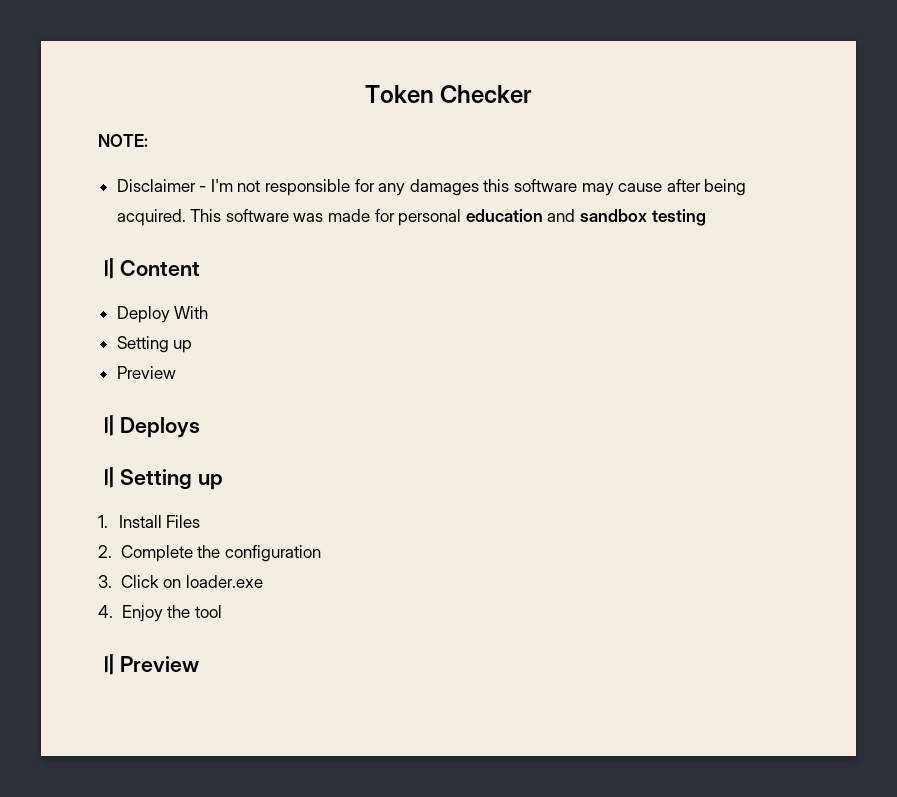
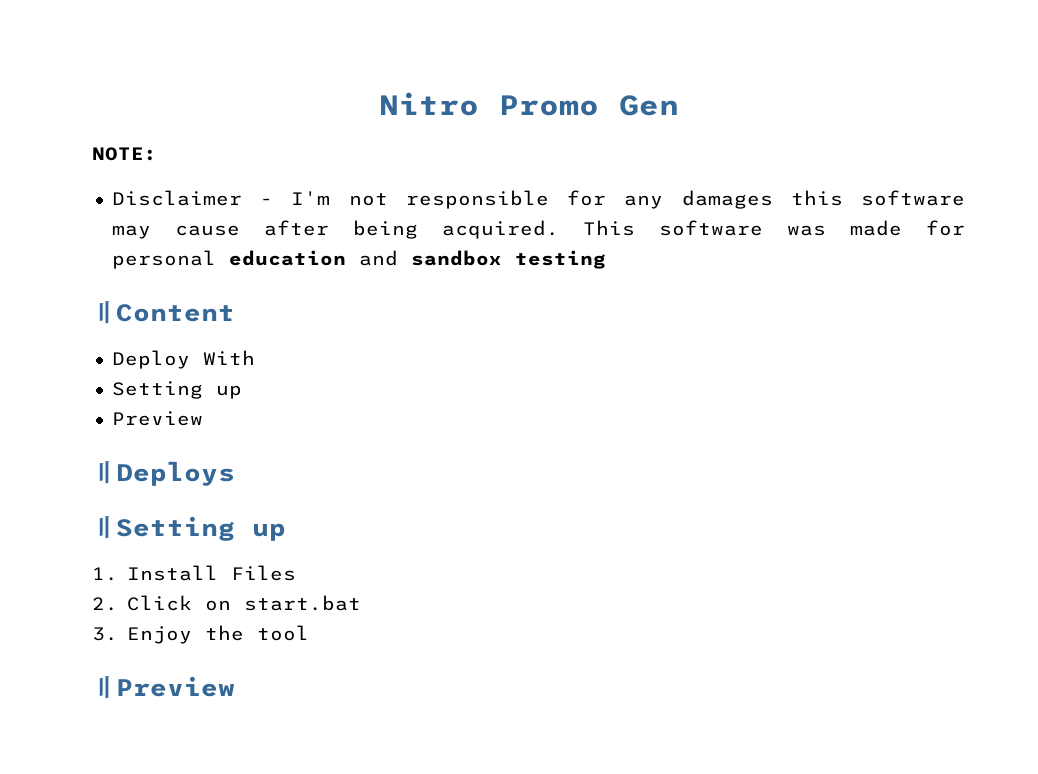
- Token Checker
+ Nitro Promo Gen
- 2. Complete the configuration
- 3. Click on loader.exe
- 4. Enjoy the tool
+ 2. Click on start.bat
+ 3. Enjoy the tool

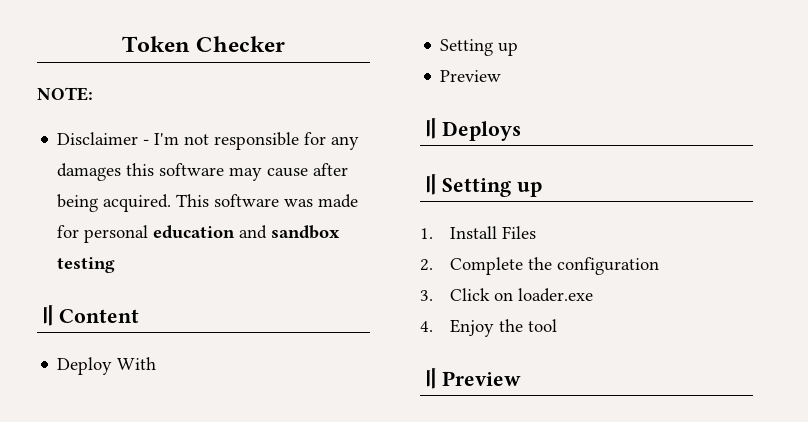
- Nitro Promo Gen
+ Token Checker
- 2. Click on start.bat
- 3. Enjoy the tool
+ 2. Complete the configuration
+ 3. Click on loader.exe
+ 4. Enjoy the tool

